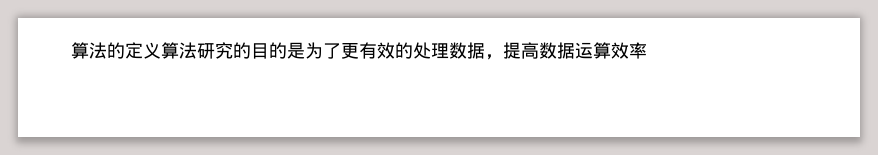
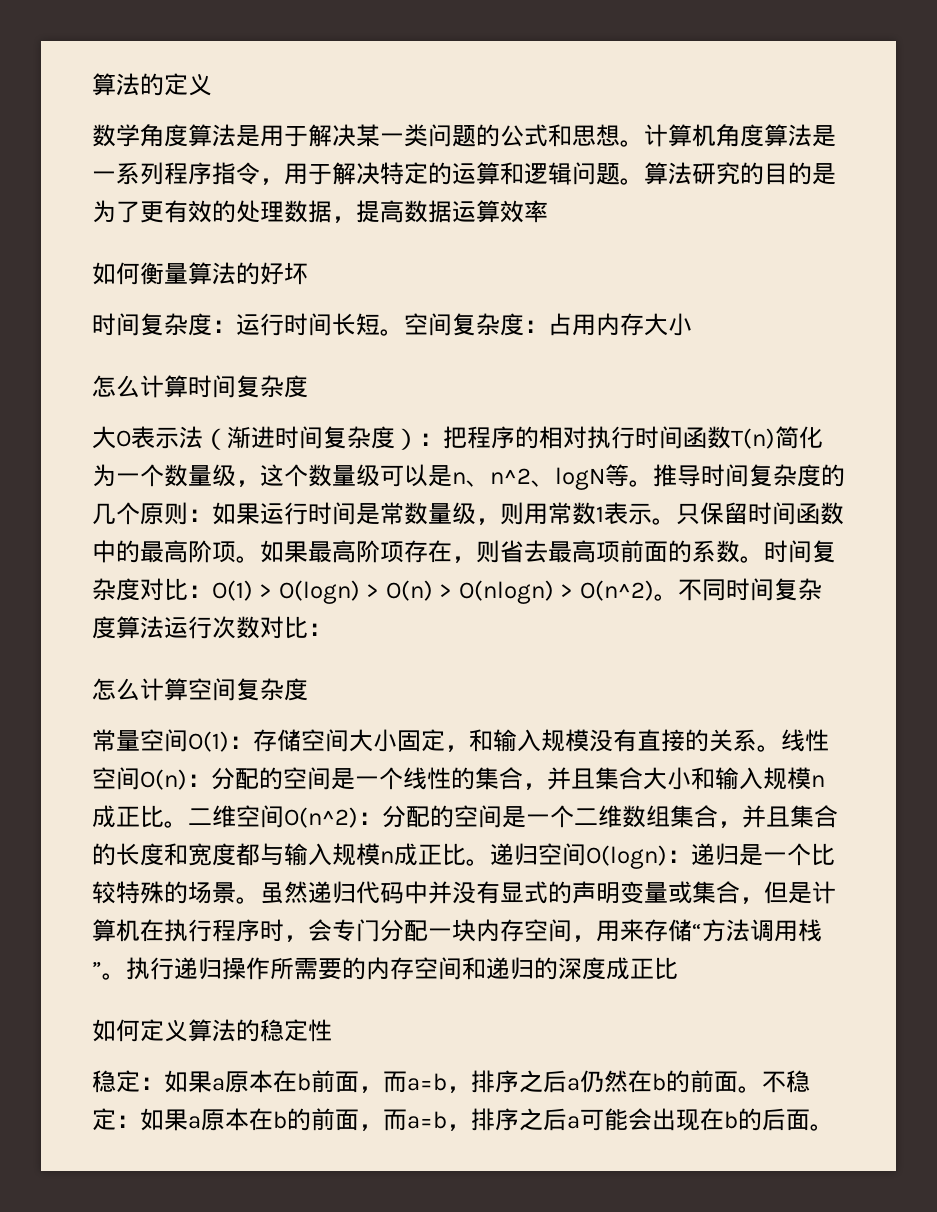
- 算法的定义算法研究的目的是为了更有效的处理数据，提高数据运算效率
+ 算法的定义
+ 数学角度算法是用于解决某一类问题的公式和思想。计算机角度算法是一系列程序指令，用于解决特定的运算和逻辑问题。算法研究的目的是为了更有效的处理数据，提高数据运算效率
+ 如何衡量算法的好坏
+ 时间复杂度：运行时间长短。空间复杂度：占用内存大小
+ 怎么计算时间复杂度
+ 大O表示法（渐进时间复杂度）：把程序的相对执行时间函数T(n)简化为一个数量级，这个数量级可以是n、n^2、logN等。推导时间复杂度的几个原则：如果运行时间是常数量级，则用常数1表示。只保留时间函数中的最高阶项。如果最高阶项存在，则省去最高项前面的系数。时间复杂度对比：O(1) > O(logn) > O(n) > O(nlogn) > O(n^2)。不同时间复杂度算法运行次数对比：
+ 怎么计算空间复杂度
+ 常量空间O(1)：存储空间大小固定，和输入规模没有直接的关系。线性空间O(n)：分配的空间是一个线性的集合，并且集合大小和输入规模n成正比。二维空间O(n^2)：分配的空间是一个二维数组集合，并且集合的长度和宽度都与输入规模n成正比。递归空间O(logn)：递归是一个比较特殊的场景。虽然递归代码中并没有显式的声明变量或集合，但是计算机在执行程序时，会专门分配一块内存空间，用来存储“方法调用栈”。执行递归操作所需要的内存空间和递归的深度成正比
+ 如何定义算法的稳定性
+ 稳定：如果a原本在b前面，而a=b，排序之后a仍然在b的前面。不稳定：如果a原本在b的前面，而a=b，排序之后a可能会出现在b的后面。

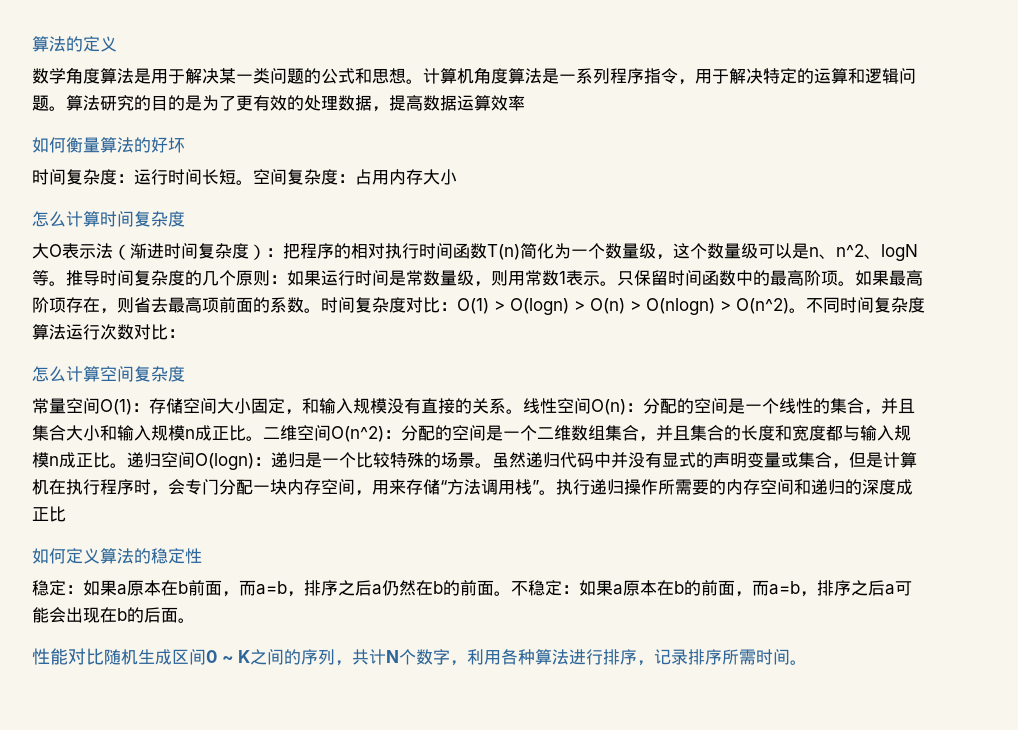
+ 性能对比随机生成区间0 ~ K之间的序列，共计N个数字，利用各种算法进行排序，记录排序所需时间。

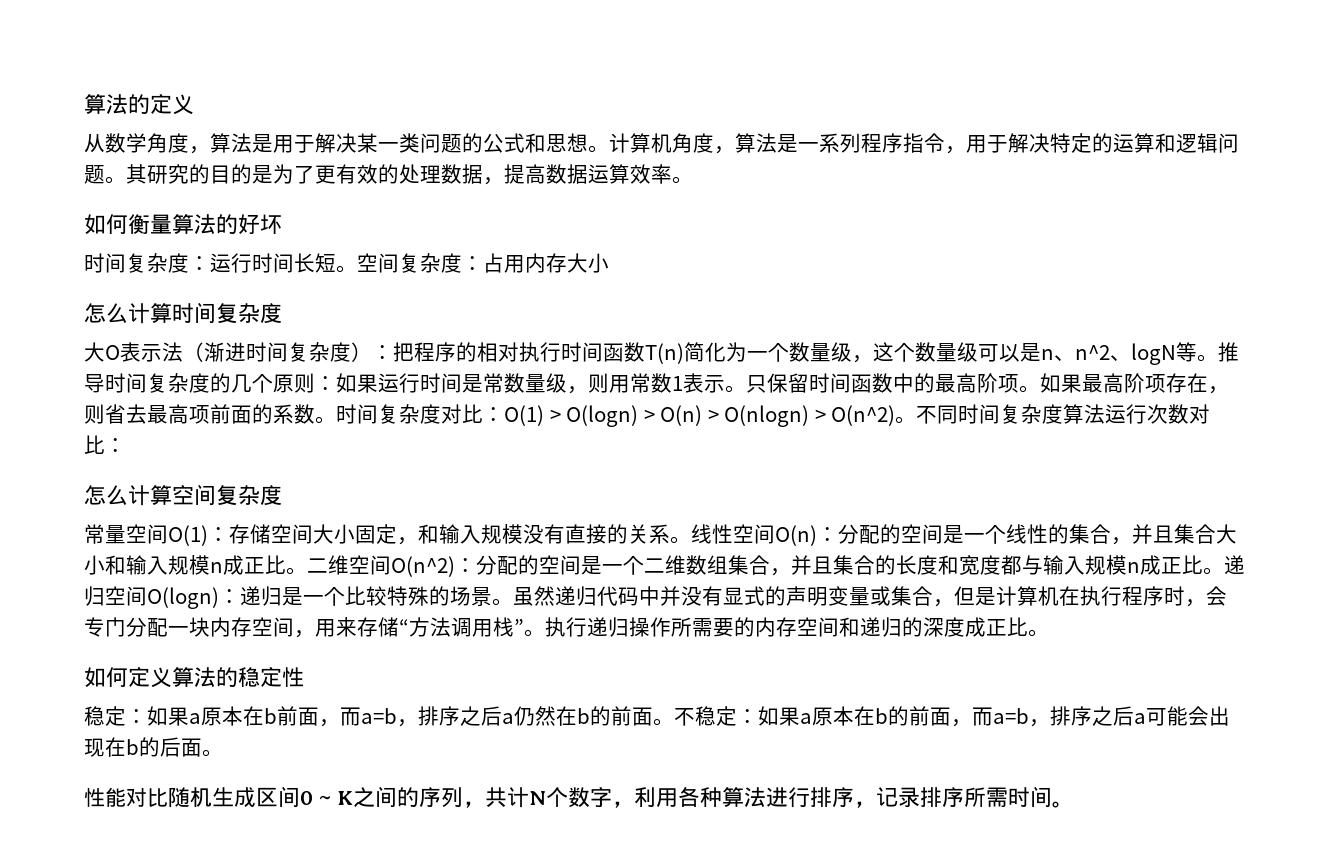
- 数学角度算法是用于解决某一类问题的公式和思想。
+ 从数学角度，算法是用于解决某一类问题的公式和思想。
- 计算机角度算法是一系列程序指令，用于解决特定的运算和逻辑问题。
+ 计算机角度，算法是一系列程序指令，用于解决特定的运算和逻辑问题。
- 算法研究的目的是为了更有效的处理数据，提高数据运算效率
+ 其研究的目的是为了更有效的处理数据，提高数据运算效率。
- 执行递归操作所需要的内存空间和递归的深度成正比
+ 执行递归操作所需要的内存空间和递归的深度成正比。

